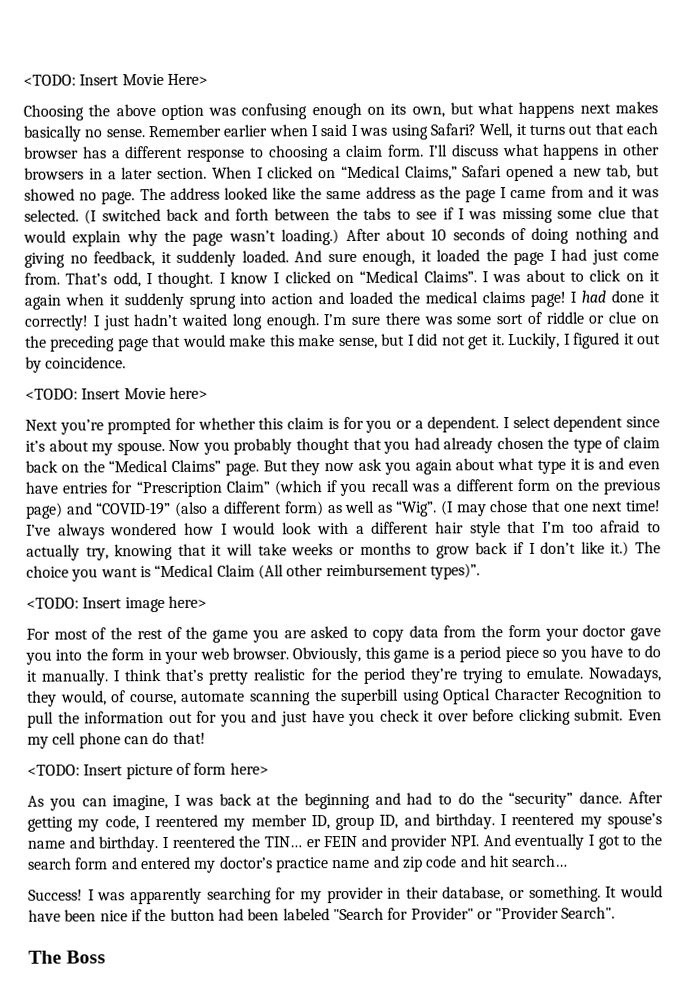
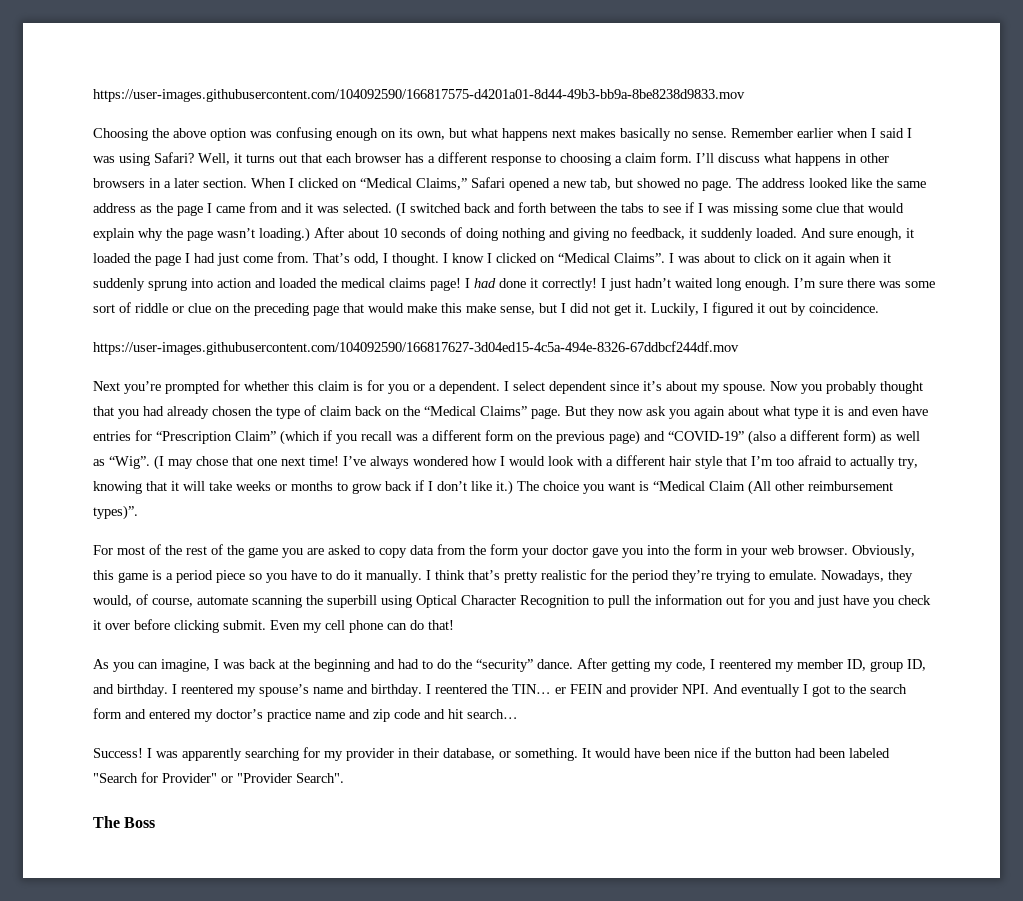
- <TODO: Insert Movie Here>
+ https://user-images.githubusercontent.com/104092590/166817575-d4201a01-8d44-49b3-bb9a-8be8238d9833.mov
- <TODO: Insert Movie here>
+ https://user-images.githubusercontent.com/104092590/166817627-3d04ed15-4c5a-494e-8326-67ddbcf244df.mov
- <TODO: Insert image here>
- <TODO: Insert picture of form here>

